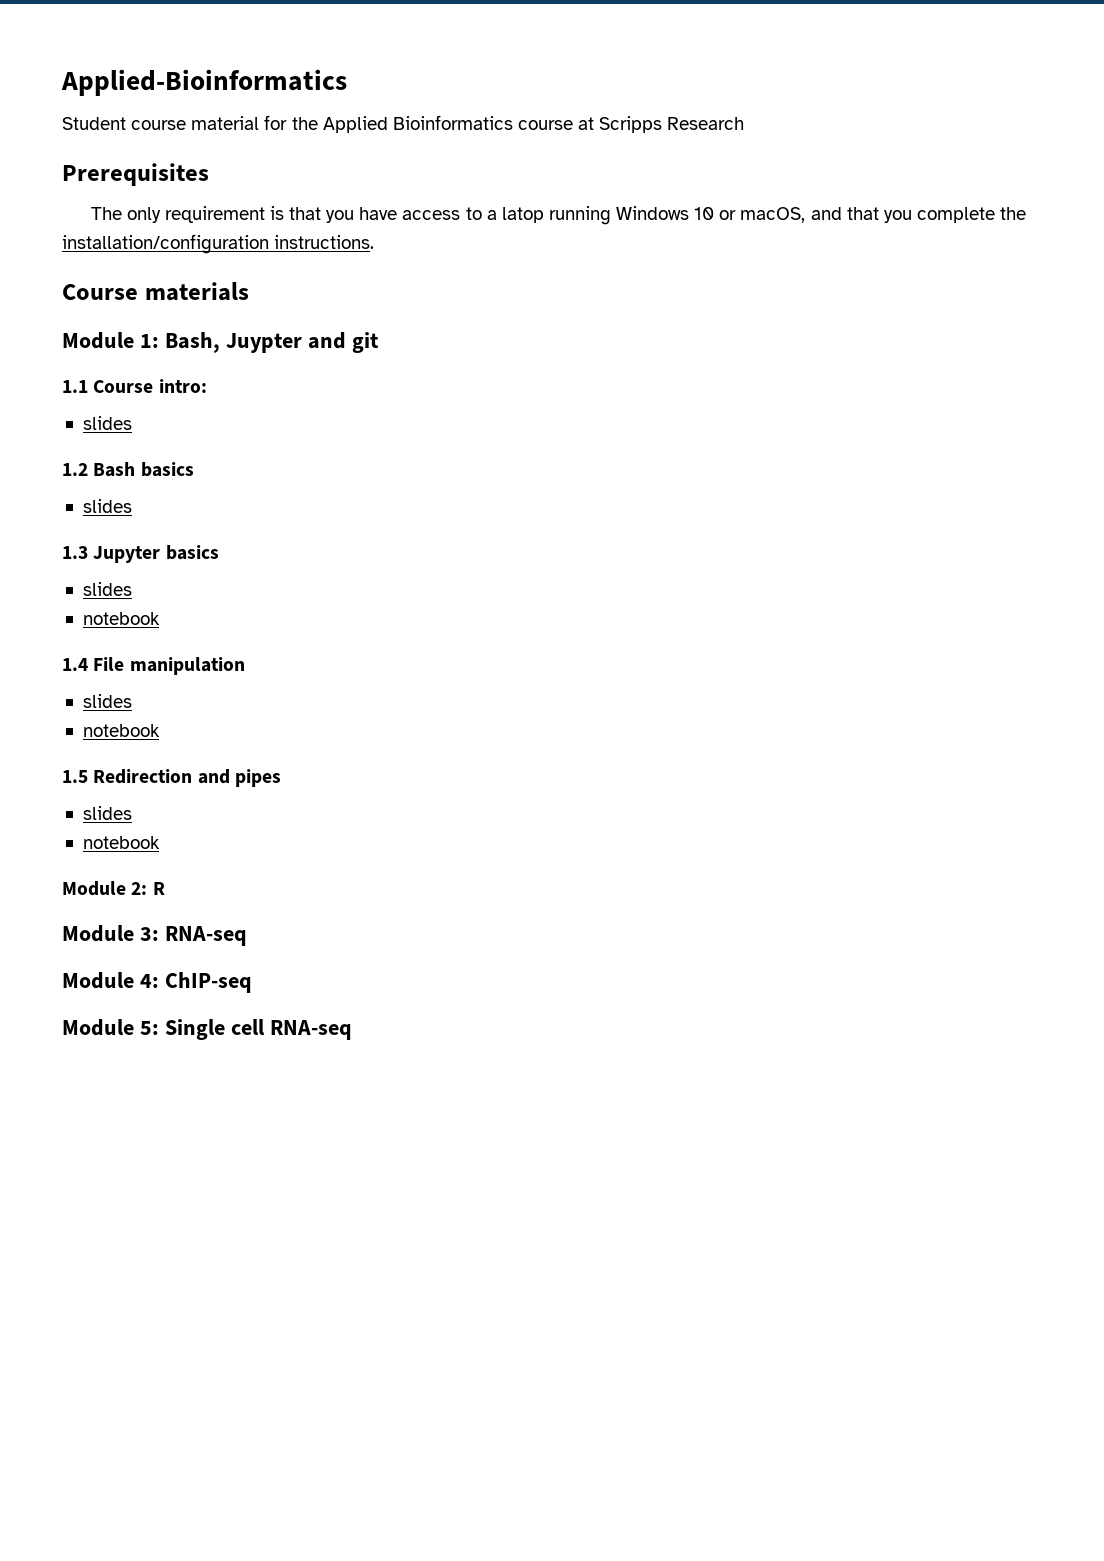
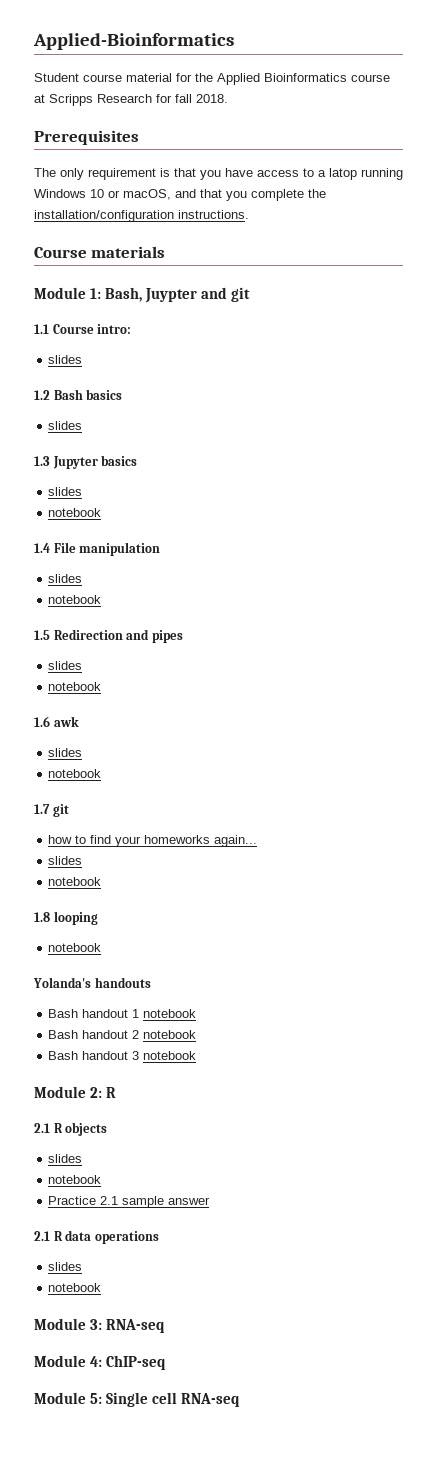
- Student course material for the Applied Bioinformatics course at Scripps Research
+ Student course material for the Applied Bioinformatics course at Scripps Research for fall 2018.
+ 1.6 awk
+ slides
+ notebook
+ 1.7 git
+ how to find your homeworks again...
+ slides
+ notebook
+ 1.8 looping
+ notebook
+ Yolanda's handouts
+ Bash handout 1 notebook
+ Bash handout 2 notebook
+ Bash handout 3 notebook
  Module 2: R
+ 2.1 R objects
+ slides
+ notebook
+ Practice 2.1 sample answer
+ 2.1 R data operations
+ slides
+ notebook

